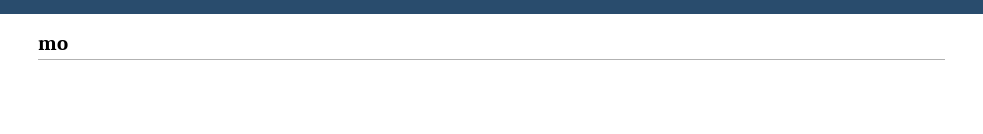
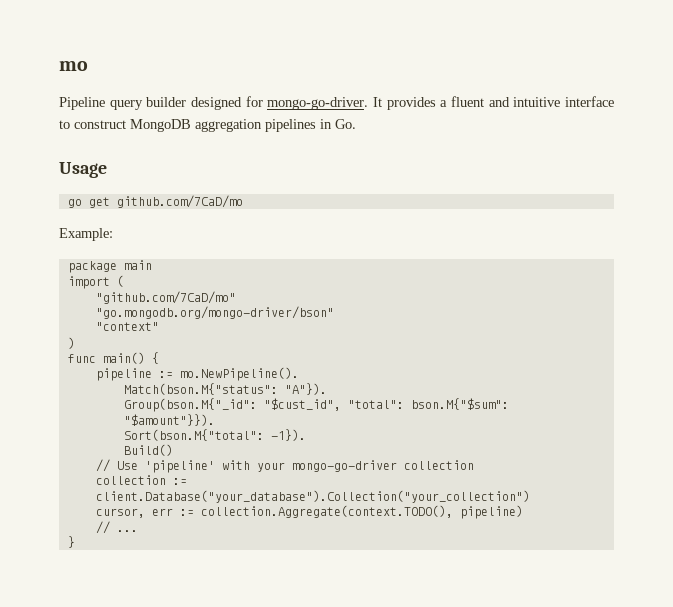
+ Pipeline query builder designed for mongo-go-driver. It provides a fluent and intuitive interface to construct MongoDB aggregation pipelines in Go.
+ Usage
+ go get github.com/7CaD/mo
+ Example:
+ package main
+ import (
+ "github.com/7CaD/mo"
+ "go.mongodb.org/mongo-driver/bson"
+ "context"
+ )
+ func main() {
+ pipeline := mo.NewPipeline().
+ Match(bson.M{"status": "A"}).
+ Group(bson.M{"_id": "$cust_id", "total": bson.M{"$sum": "$amount"}}).
+ Sort(bson.M{"total": -1}).
+ Build()
+ // Use 'pipeline' with your mongo-go-driver collection
+ collection := client.Database("your_database").Collection("your_collection")
+ cursor, err := collection.Aggregate(context.TODO(), pipeline)
+ // ...
+ }

